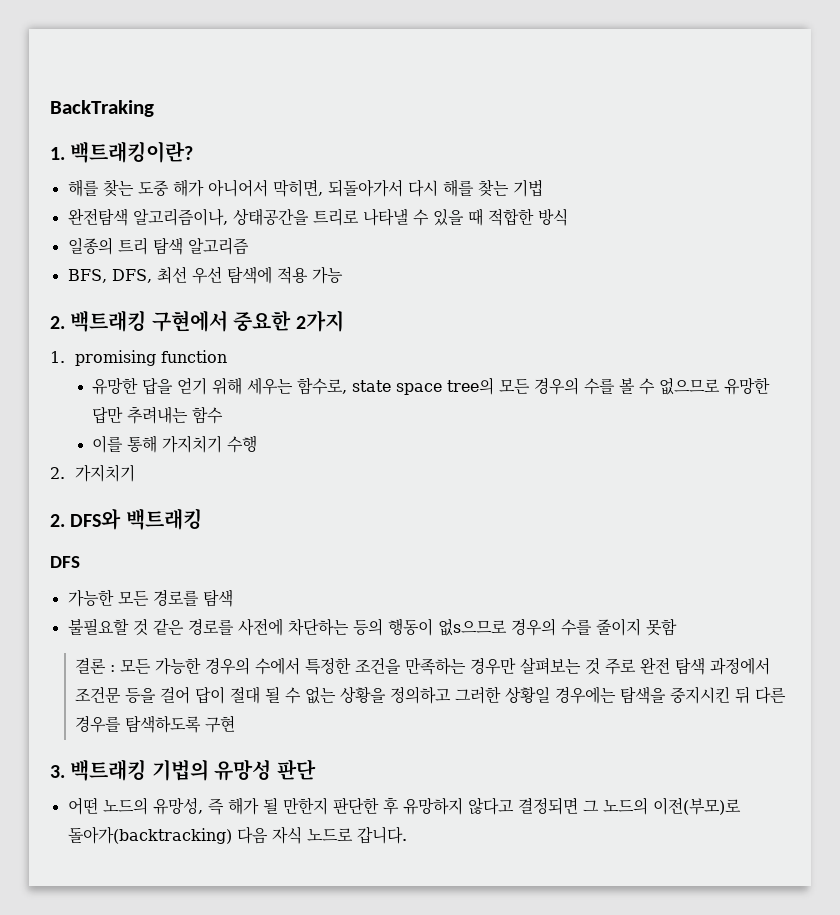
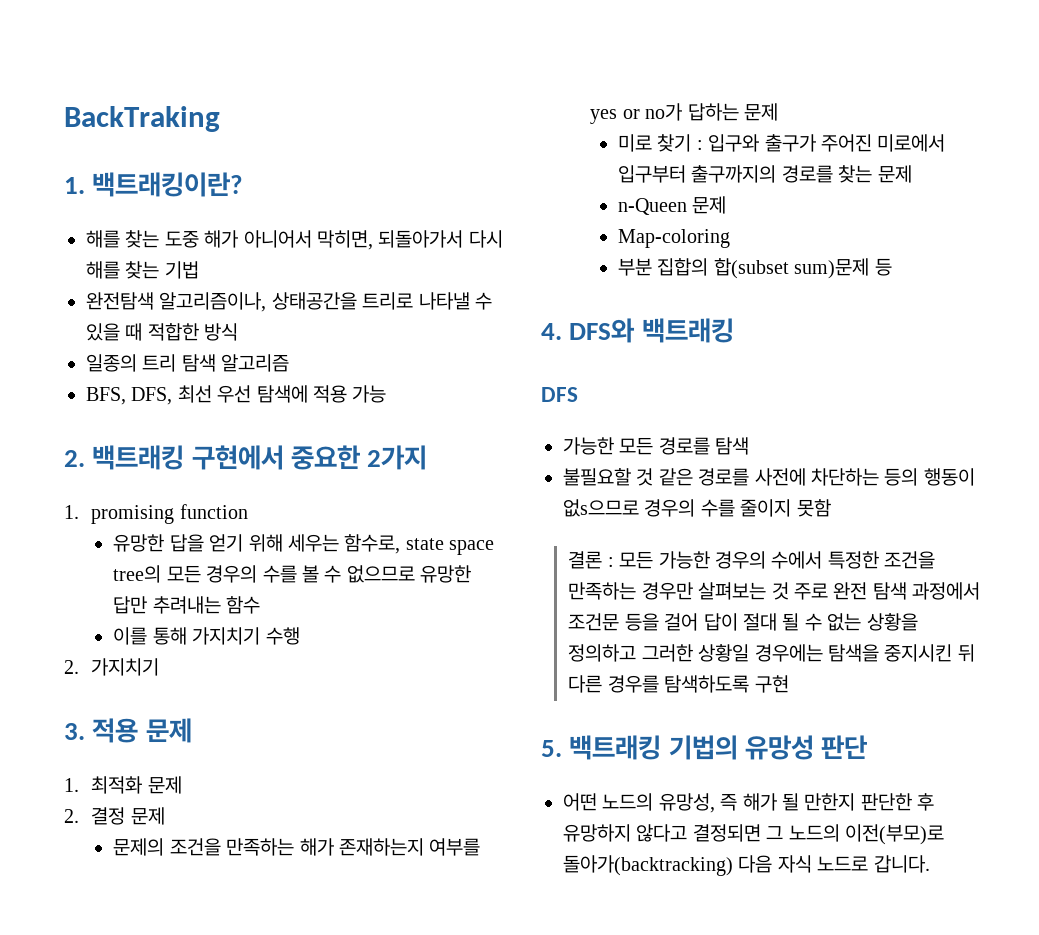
- 2. DFS와 백트래킹
+ 3. 적용 문제
+ 1. 최적화 문제
+ 2. 결정 문제
+ 문제의 조건을 만족하는 해가 존재하는지 여부를 yes or no가 답하는 문제
+ 미로 찾기 : 입구와 출구가 주어진 미로에서 입구부터 출구까지의 경로를 찾는 문제
+ n-Queen 문제
+ Map-coloring
+ 부분 집합의 합(subset sum)문제 등
+ 4. DFS와 백트래킹
- 3. 백트래킹 기법의 유망성 판단
+ 5. 백트래킹 기법의 유망성 판단

